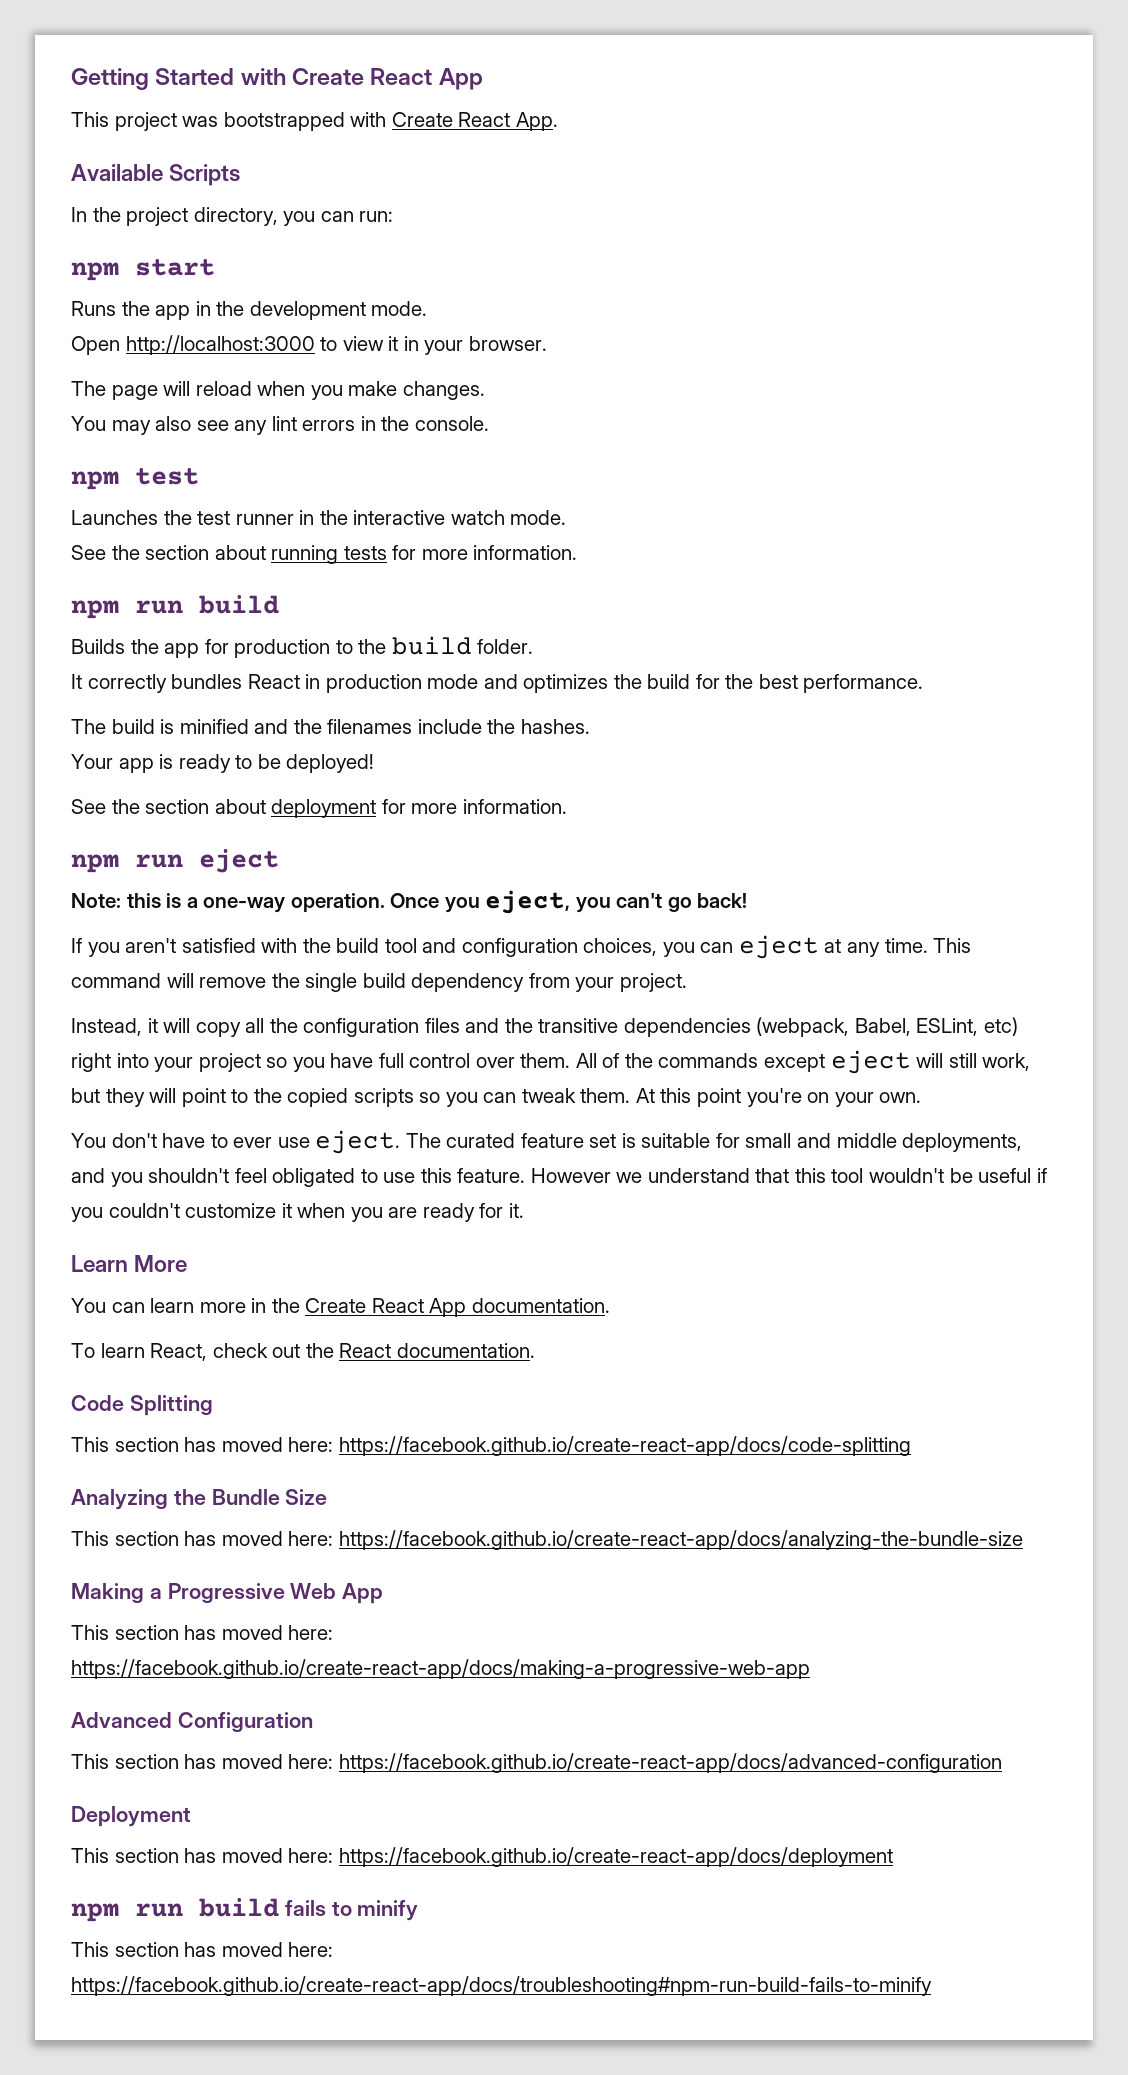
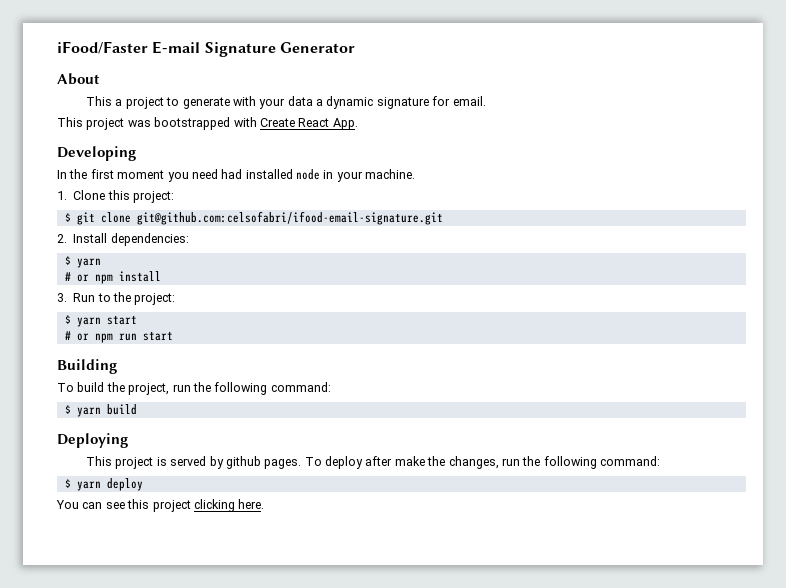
- Getting Started with Create React App
+ iFood/Faster E-mail Signature Generator
+ About
+ This a project to generate with your data a dynamic signature for email.
- Available Scripts
+ Developing
- In the project directory, you can run:
- npm start
- Runs the app in the development mode.
- Open http://localhost:3000 to view it in your browser.
- The page will reload when you make changes.
- You may also see any lint errors in the console.
- npm test
- Launches the test runner in the interactive watch mode.
- See the section about running tests for more information.
- npm run build
- Builds the app for production to the build folder.
- It correctly bundles React in production mode and optimizes the build for the best performance.
- The build is minified and the filenames include the hashes.
- Your app is ready to be deployed!
- See the section about deployment for more information.
- npm run eject
- Note: this is a one-way operation. Once you eject, you can't go back!
- If you aren't satisfied with the build tool and configuration choices, you can eject at any time. This command will remove the single build dependency from your project.
- Instead, it will copy all the configuration files and the transitive dependencies (webpack, Babel, ESLint, etc) right into your project so you have full control over them. All of the commands except eject will still work, but they will point to the copied scripts so you can tweak them. At this point you're on your own.
- You don't have to ever use eject. The curated feature set is suitable for small and middle deployments, and you shouldn't feel obligated to use this feature. However we understand that this tool wouldn't be useful if you couldn't customize it when you are ready for it.
- Learn More
- You can learn more in the Create React App documentation.
- To learn React, check out the React documentation.
- Code Splitting
- This section has moved here: https://facebook.github.io/create-react-app/docs/code-splitting
- Analyzing the Bundle Size
- This section has moved here: https://facebook.github.io/create-react-app/docs/analyzing-the-bundle-size
- Making a Progressive Web App
- This section has moved here: https://facebook.github.io/create-react-app/docs/making-a-progressive-web-app
- Advanced Configuration
- This section has moved here: https://facebook.github.io/create-react-app/docs/advanced-configuration
- Deployment
- This section has moved here: https://facebook.github.io/create-react-app/docs/deployment
- npm run build fails to minify
- This section has moved here: https://facebook.github.io/create-react-app/docs/troubleshooting#npm-run-build-fails-to-minify
+ In the first moment you need had installed node in your machine.
+ 1. Clone this project:
+ $ git clone git@github.com:celsofabri/ifood-email-signature.git
+ 2. Install dependencies:
+ $ yarn
+ # or npm install
+ 3. Run to the project:
+ $ yarn start
+ # or npm run start
+ Building
+ To build the project, run the following command:
+ $ yarn build
+ Deploying
+ This project is served by github pages. To deploy after make the changes, run the following command:
+ $ yarn deploy
+ You can see this project clicking here.

